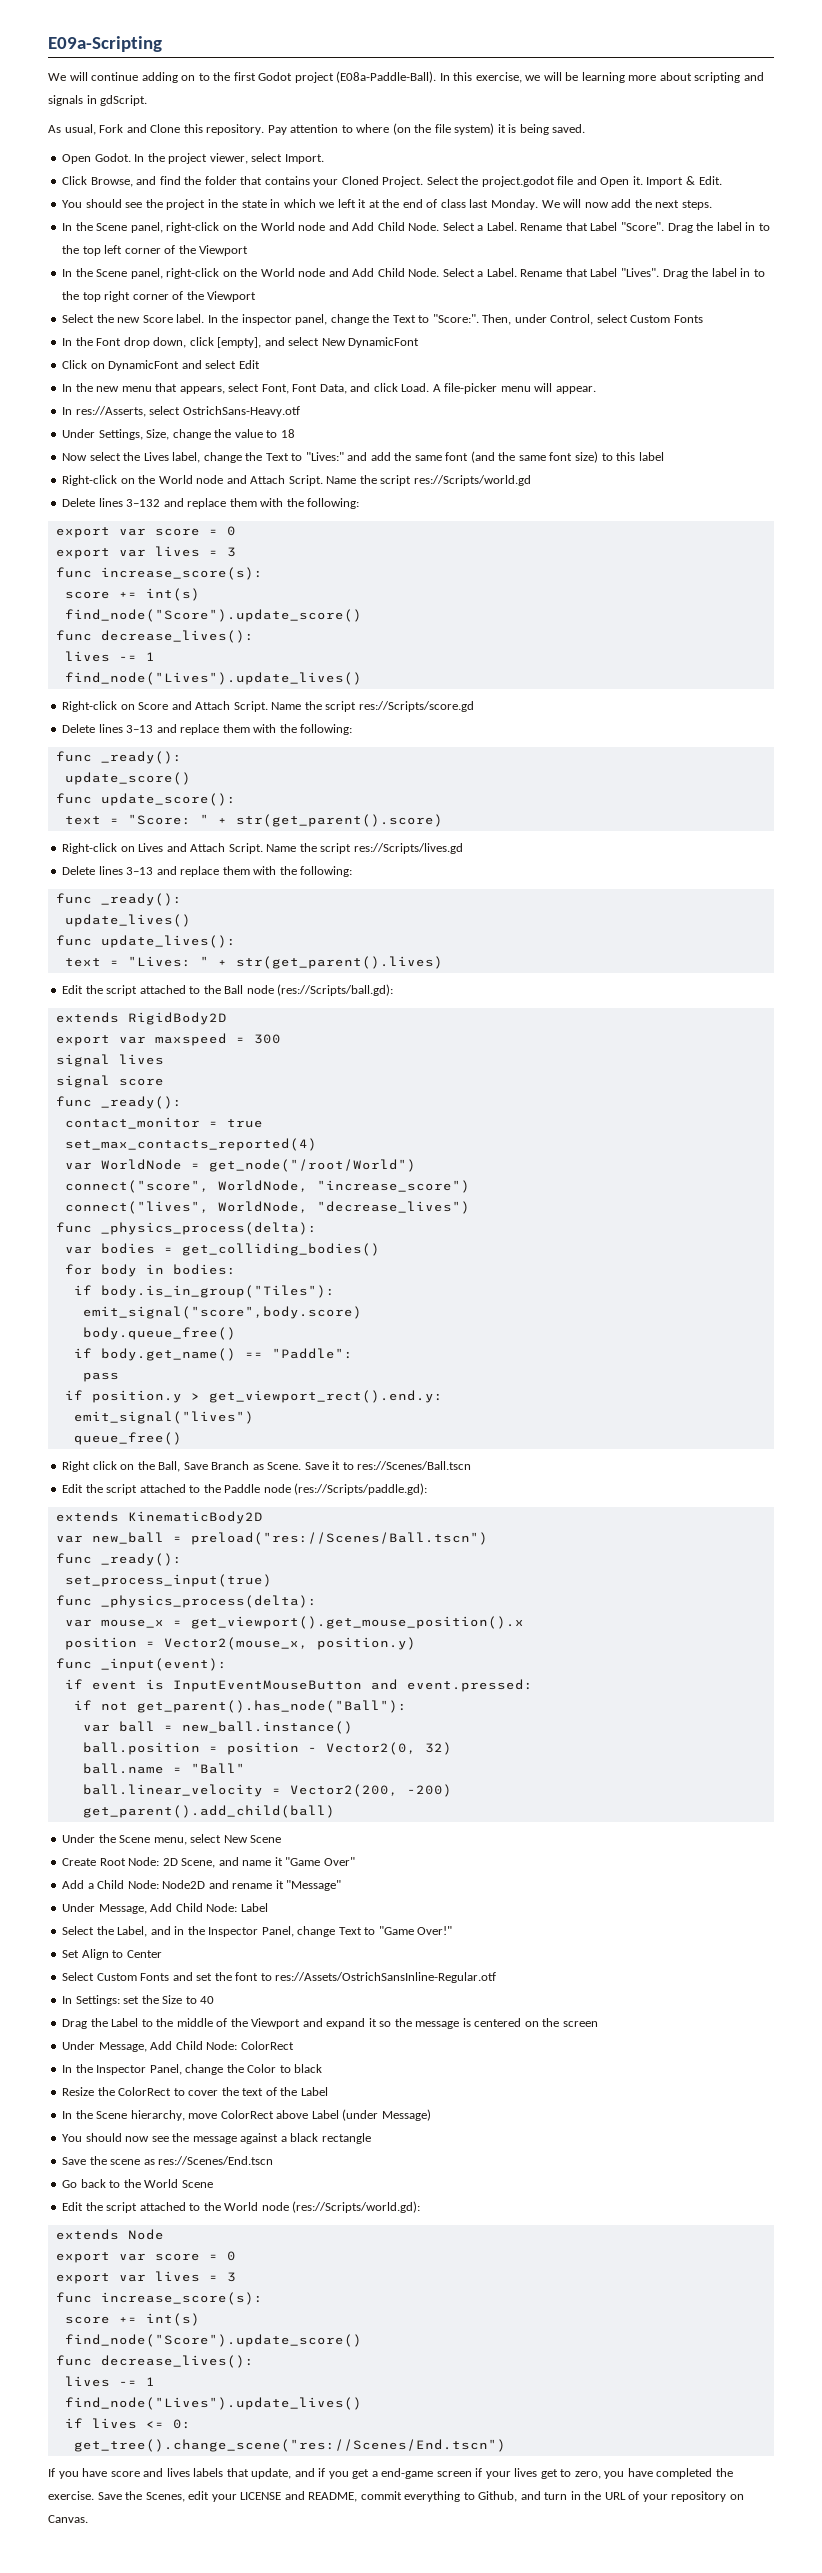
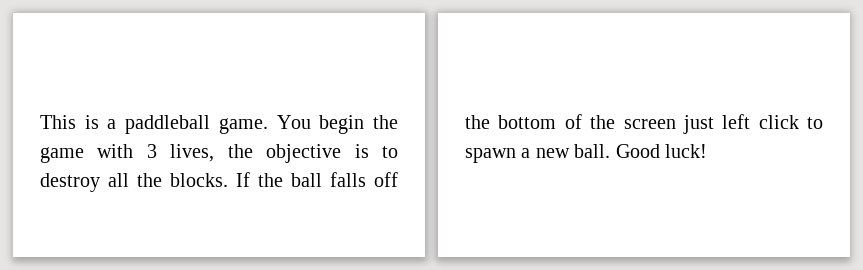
- E09a-Scripting
- We will continue adding on to the first Godot project (E08a-Paddle-Ball). In this exercise, we will be learning more about scripting and signals in gdScript.
- As usual, Fork and Clone this repository. Pay attention to where (on the file system) it is being saved.
- Open Godot. In the project viewer, select Import.
- Click Browse, and find the folder that contains your Cloned Project. Select the project.godot file and Open it. Import & Edit.
- You should see the project in the state in which we left it at the end of class last Monday. We will now add the next steps.
- In the Scene panel, right-click on the World node and Add Child Node. Select a Label. Rename that Label "Score". Drag the label in to the top left corner of the Viewport
- In the Scene panel, right-click on the World node and Add Child Node. Select a Label. Rename that Label "Lives". Drag the label in to the top right corner of the Viewport
- Select the new Score label. In the inspector panel, change the Text to "Score:". Then, under Control, select Custom Fonts
- In the Font drop down, click [empty], and select New DynamicFont
- Click on DynamicFont and select Edit
- In the new menu that appears, select Font, Font Data, and click Load. A file-picker menu will appear.
- In res://Asserts, select OstrichSans-Heavy.otf
- Under Settings, Size, change the value to 18
- Now select the Lives label, change the Text to "Lives:" and add the same font (and the same font size) to this label
- Right-click on the World node and Attach Script. Name the script res://Scripts/world.gd
- Delete lines 3–132 and replace them with the following:
- export var score = 0
- export var lives = 3
- func increase_score(s):
- score += int(s)
- find_node("Score").update_score()
- func decrease_lives():
- lives -= 1
- find_node("Lives").update_lives()
- Right-click on Score and Attach Script. Name the script res://Scripts/score.gd
- Delete lines 3–13 and replace them with the following:
- func _ready():
- update_score()
- func update_score():
- text = "Score: " + str(get_parent().score)
- Right-click on Lives and Attach Script. Name the script res://Scripts/lives.gd
- Delete lines 3–13 and replace them with the following:
- func _ready():
- update_lives()
- func update_lives():
- text = "Lives: " + str(get_parent().lives)
- Edit the script attached to the Ball node (res://Scripts/ball.gd):
- extends RigidBody2D
- export var maxspeed = 300
- signal lives
- signal score
- func _ready():
- contact_monitor = true
- set_max_contacts_reported(4)
- var WorldNode = get_node("/root/World")
- connect("score", WorldNode, "increase_score")
- connect("lives", WorldNode, "decrease_lives")
- func _physics_process(delta):
- var bodies = get_colliding_bodies()
- for body in bodies:
- if body.is_in_group("Tiles"):
- emit_signal("score",body.score)
- body.queue_free()
- if body.get_name() == "Paddle":
- pass
- if position.y > get_viewport_rect().end.y:
- emit_signal("lives")
- queue_free()
- Right click on the Ball, Save Branch as Scene. Save it to res://Scenes/Ball.tscn
- Edit the script attached to the Paddle node (res://Scripts/paddle.gd):
- extends KinematicBody2D
- var new_ball = preload("res://Scenes/Ball.tscn")
- func _ready():
- set_process_input(true)
- func _physics_process(delta):
- var mouse_x = get_viewport().get_mouse_position().x
- position = Vector2(mouse_x, position.y)
- func _input(event):
- if event is InputEventMouseButton and event.pressed:
- if not get_parent().has_node("Ball"):
- var ball = new_ball.instance()
- ball.position = position - Vector2(0, 32)
- ball.name = "Ball"
- ball.linear_velocity = Vector2(200, -200)
- get_parent().add_child(ball)
- Under the Scene menu, select New Scene
- Create Root Node: 2D Scene, and name it "Game Over"
- Add a Child Node: Node2D and rename it "Message"
- Under Message, Add Child Node: Label
- Select the Label, and in the Inspector Panel, change Text to "Game Over!"
- Set Align to Center
- Select Custom Fonts and set the font to res://Assets/OstrichSansInline-Regular.otf
- In Settings: set the Size to 40
- Drag the Label to the middle of the Viewport and expand it so the message is centered on the screen
- Under Message, Add Child Node: ColorRect
- In the Inspector Panel, change the Color to black
- Resize the ColorRect to cover the text of the Label
- In the Scene hierarchy, move ColorRect above Label (under Message)
- You should now see the message against a black rectangle
- Save the scene as res://Scenes/End.tscn
- Go back to the World Scene
- Edit the script attached to the World node (res://Scripts/world.gd):
- extends Node
- export var score = 0
- export var lives = 3
- func increase_score(s):
- score += int(s)
- find_node("Score").update_score()
- func decrease_lives():
- lives -= 1
- find_node("Lives").update_lives()
- if lives <= 0:
- get_tree().change_scene("res://Scenes/End.tscn")
- If you have score and lives labels that update, and if you get a end-game screen if your lives get to zero, you have completed the exercise. Save the Scenes, edit your LICENSE and README, commit everything to Github, and turn in the URL of your repository on Canvas.
+ This is a paddleball game. You begin the game with 3 lives, the objective is to destroy all the blocks. If the ball falls off the bottom of the screen just left click to spawn a new ball. Good luck!

